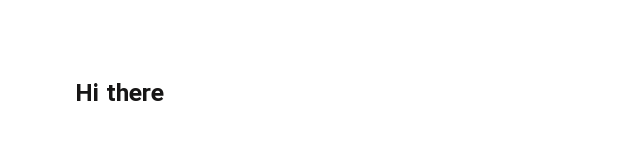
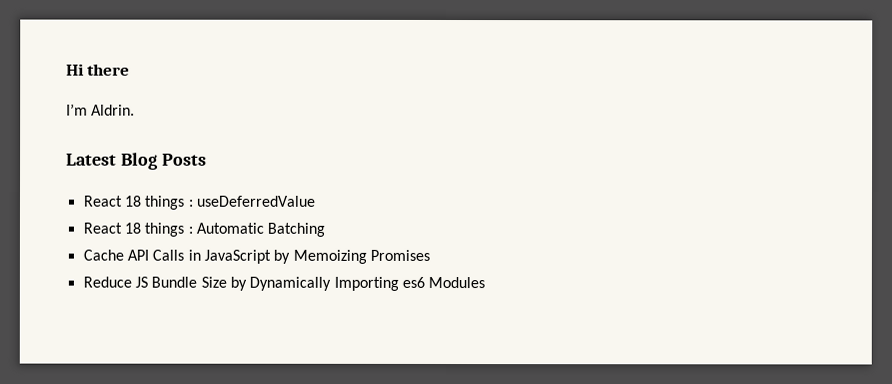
+ I’m Aldrin.
+ Latest Blog Posts
+ React 18 things : useDeferredValue
+ React 18 things : Automatic Batching
+ Cache API Calls in JavaScript by Memoizing Promises
+ Reduce JS Bundle Size by Dynamically Importing es6 Modules

